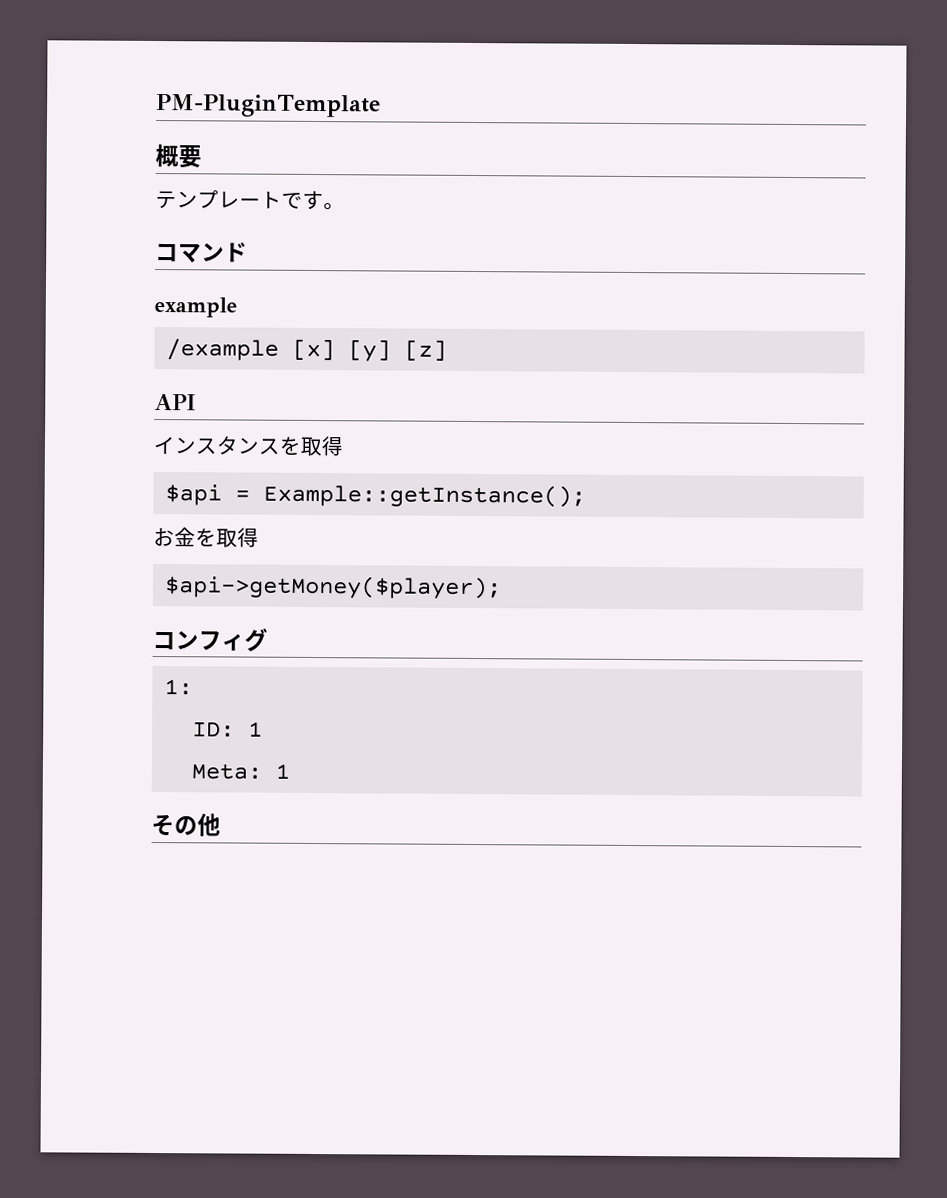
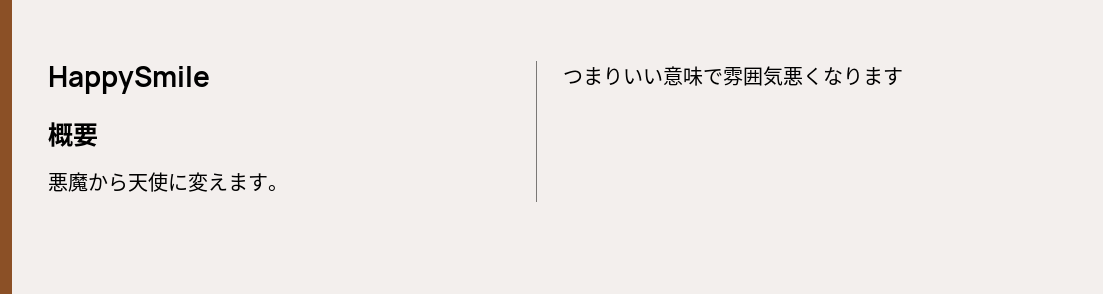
- PM-PluginTemplate
+ HappySmile
- テンプレートです。
- コマンド
- example
- /example [x] [y] [z]
- API
- インスタンスを取得
- $api = Example::getInstance();
- お金を取得
- $api->getMoney($player);
- コンフィグ
- 1:
- ID: 1
- Meta: 1
- その他
+ 悪魔から天使に変えます。
+ つまりいい意味で雰囲気悪くなります

